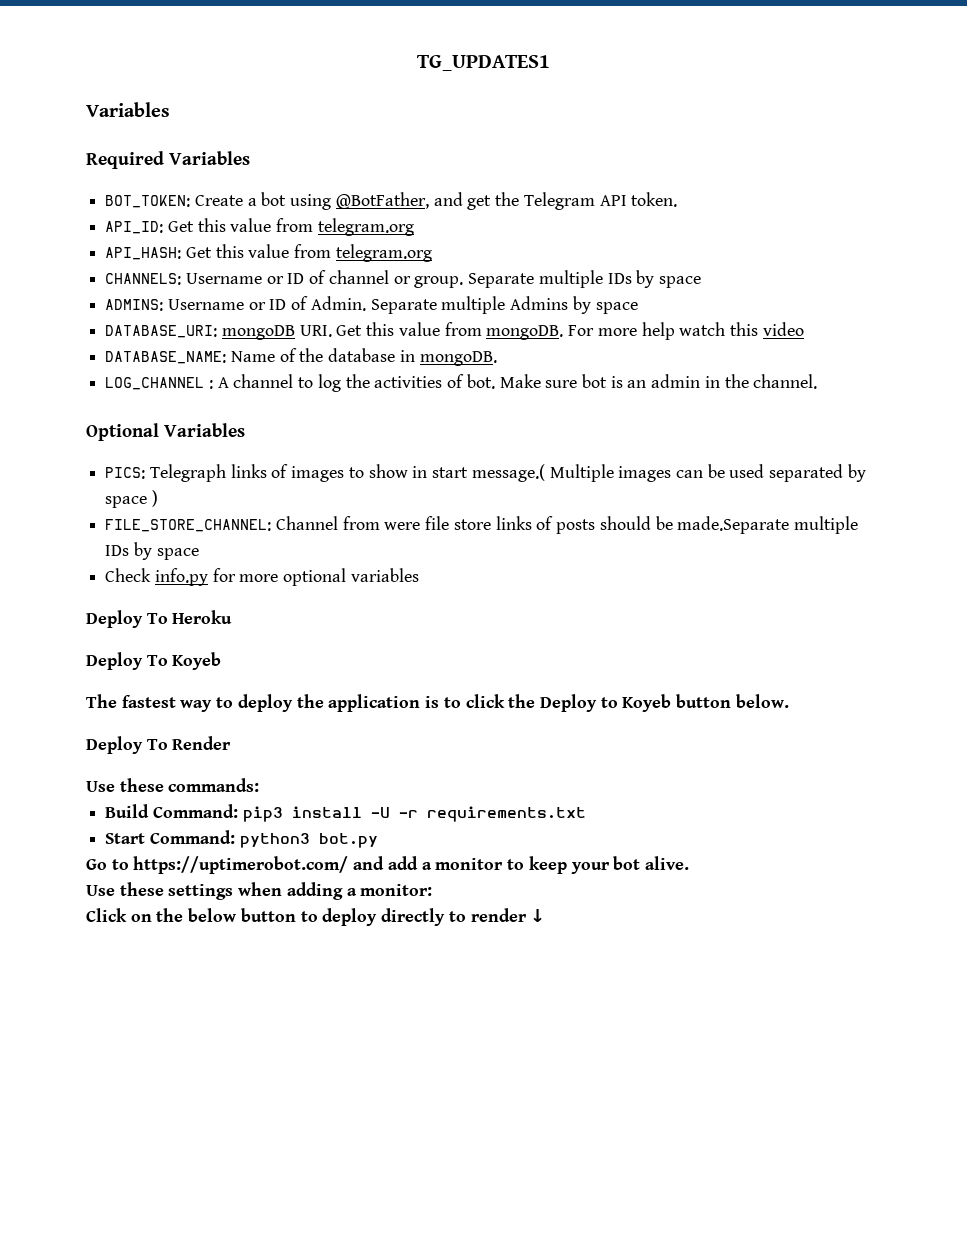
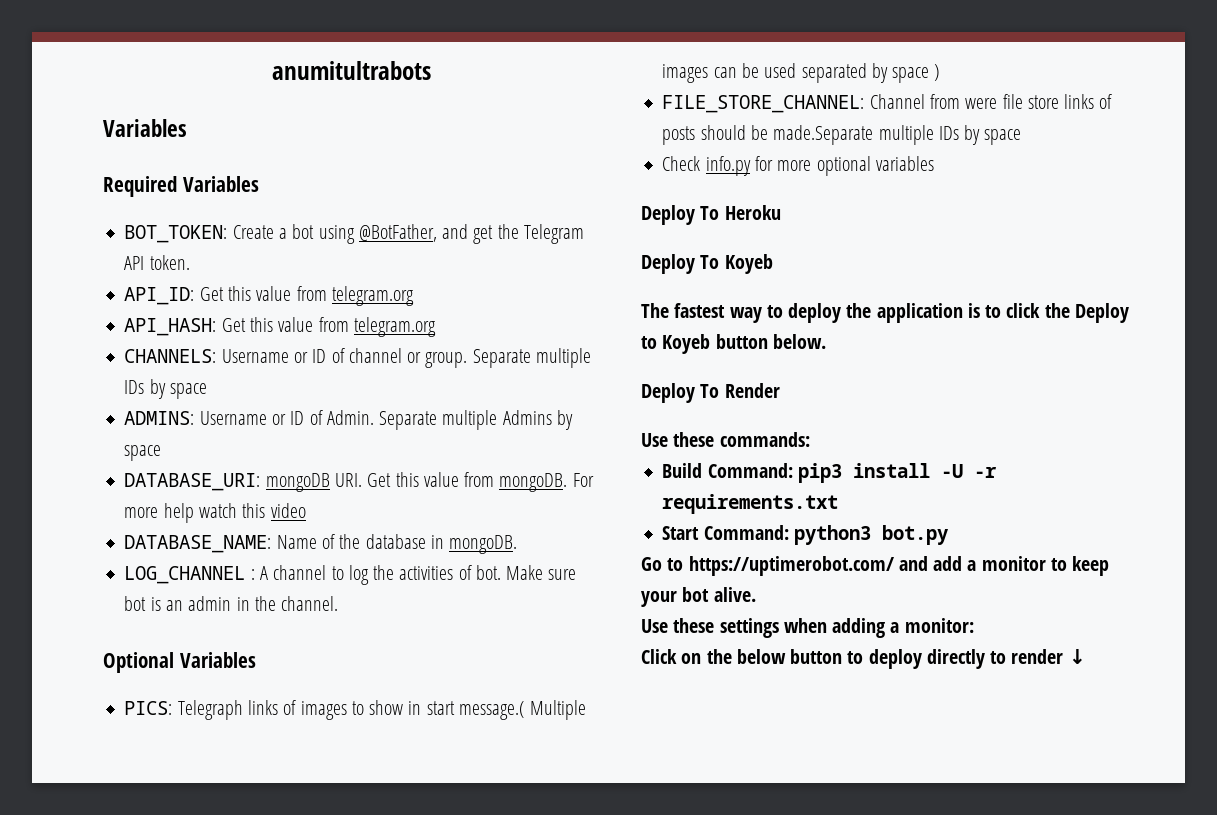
- TG_UPDATES1
+ anumitultrabots

